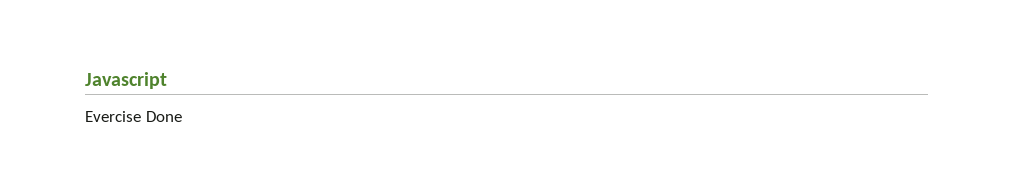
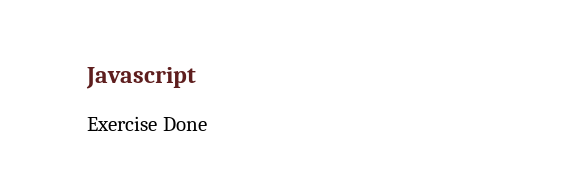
- Evercise Done
+ Exercise Done

